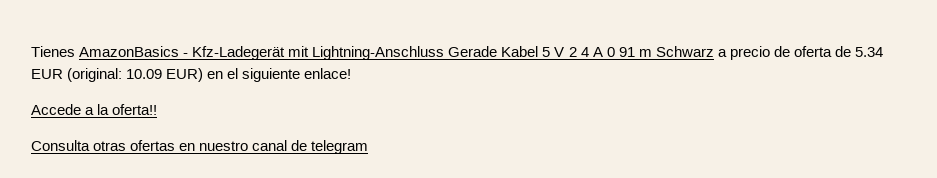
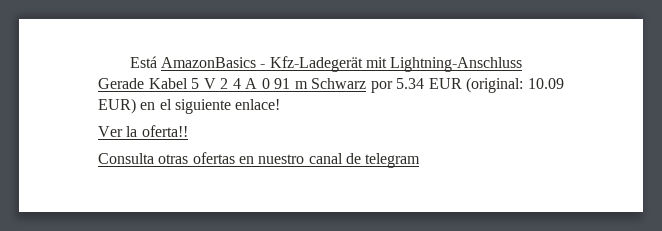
- Tienes AmazonBasics - Kfz-Ladegerät mit Lightning-Anschluss Gerade Kabel 5 V 2 4 A 0 91 m Schwarz a precio de oferta de 5.34 EUR (original: 10.09 EUR) en el siguiente enlace!
+ Está AmazonBasics - Kfz-Ladegerät mit Lightning-Anschluss Gerade Kabel 5 V 2 4 A 0 91 m Schwarz por 5.34 EUR (original: 10.09 EUR) en el siguiente enlace!
- Accede a la oferta!!
+ Ver la oferta!!

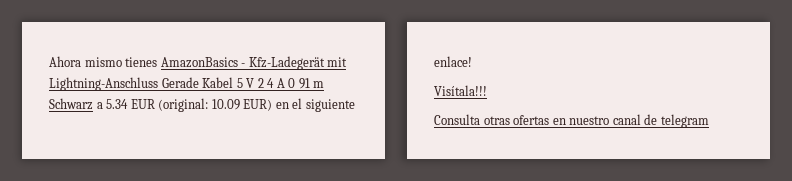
- Está AmazonBasics - Kfz-Ladegerät mit Lightning-Anschluss Gerade Kabel 5 V 2 4 A 0 91 m Schwarz por 5.34 EUR (original: 10.09 EUR) en el siguiente enlace!
+ Ahora mismo tienes AmazonBasics - Kfz-Ladegerät mit Lightning-Anschluss Gerade Kabel 5 V 2 4 A 0 91 m Schwarz a 5.34 EUR (original: 10.09 EUR) en el siguiente enlace!
- Ver la oferta!!
+ Visítala!!!

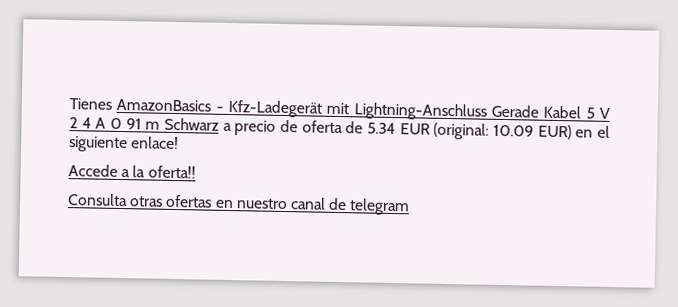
- Ahora mismo tienes AmazonBasics - Kfz-Ladegerät mit Lightning-Anschluss Gerade Kabel 5 V 2 4 A 0 91 m Schwarz a 5.34 EUR (original: 10.09 EUR) en el siguiente enlace!
+ Tienes AmazonBasics - Kfz-Ladegerät mit Lightning-Anschluss Gerade Kabel 5 V 2 4 A 0 91 m Schwarz a precio de oferta de 5.34 EUR (original: 10.09 EUR) en el siguiente enlace!
- Visítala!!!
+ Accede a la oferta!!

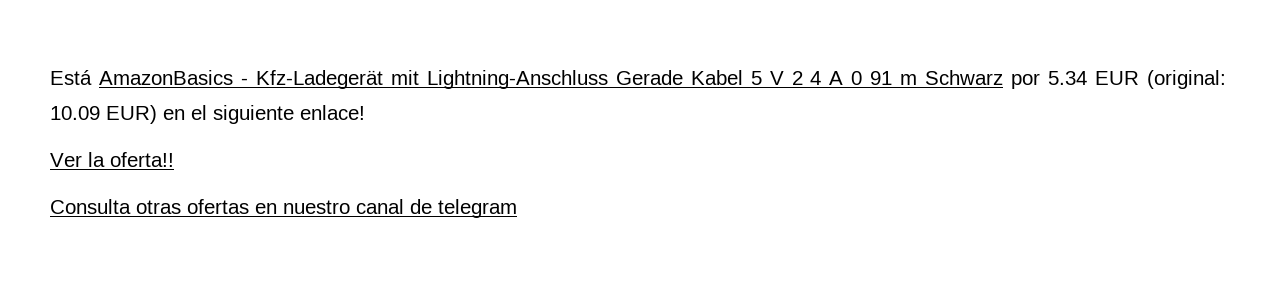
- Tienes AmazonBasics - Kfz-Ladegerät mit Lightning-Anschluss Gerade Kabel 5 V 2 4 A 0 91 m Schwarz a precio de oferta de 5.34 EUR (original: 10.09 EUR) en el siguiente enlace!
+ Está AmazonBasics - Kfz-Ladegerät mit Lightning-Anschluss Gerade Kabel 5 V 2 4 A 0 91 m Schwarz por 5.34 EUR (original: 10.09 EUR) en el siguiente enlace!
- Accede a la oferta!!
+ Ver la oferta!!

